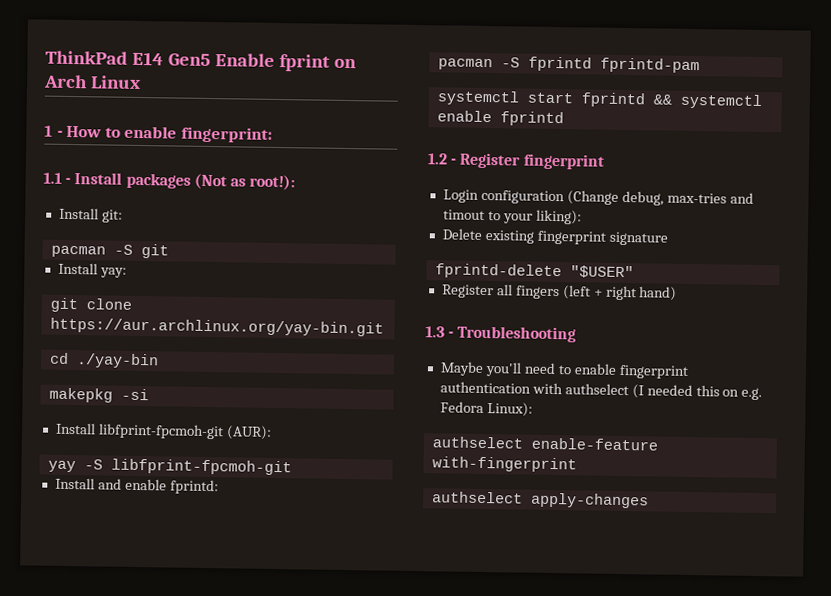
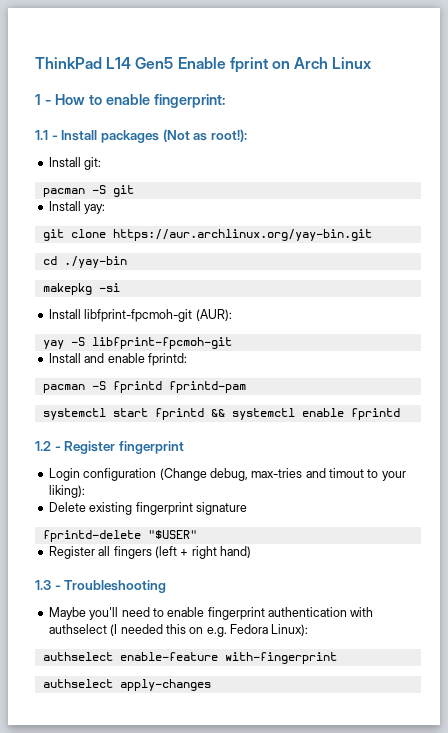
- ThinkPad E14 Gen5 Enable fprint on Arch Linux
+ ThinkPad L14 Gen5 Enable fprint on Arch Linux

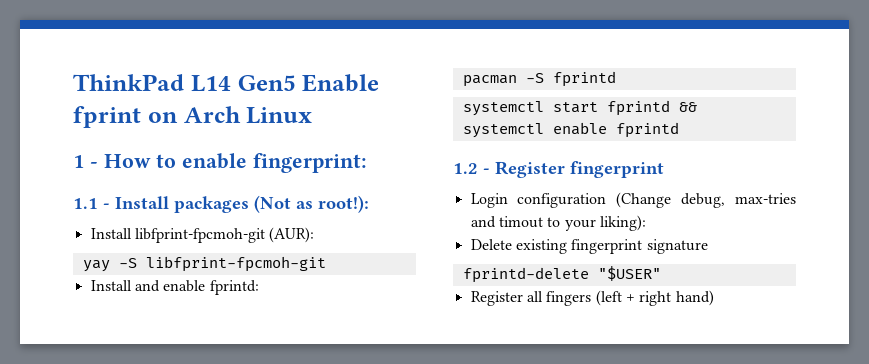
- Install git:
- pacman -S git
- Install yay:
- git clone https://aur.archlinux.org/yay-bin.git
- cd ./yay-bin
- makepkg -si
- pacman -S fprintd fprintd-pam
+ pacman -S fprintd
- 1.3 - Troubleshooting
- Maybe you'll need to enable fingerprint authentication with authselect (I needed this on e.g. Fedora Linux):
- authselect enable-feature with-fingerprint
- authselect apply-changes

